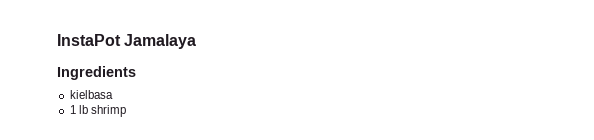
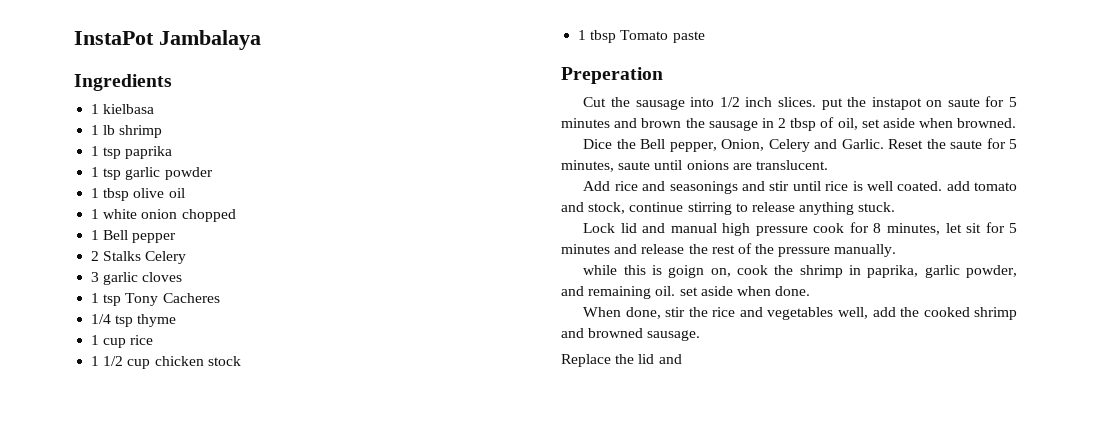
- InstaPot Jamalaya
+ InstaPot Jambalaya
- kielbasa
+ 1 kielbasa
+ 1 tsp paprika
+ 1 tsp garlic powder
+ 1 tbsp olive oil
+ 1 white onion chopped
+ 1 Bell pepper
+ 2 Stalks Celery
+ 3 garlic cloves
+ 1 tsp Tony Cacheres
+ 1/4 tsp thyme
+ 1 cup rice
+ 1 1/2 cup chicken stock
+ 1 tbsp Tomato paste
+ Preperation
+ Cut the sausage into 1/2 inch slices. put the instapot on saute for 5 minutes and brown the sausage in 2 tbsp of oil, set aside when browned.
+ Dice the Bell pepper, Onion, Celery and Garlic. Reset the saute for 5 minutes, saute until onions are translucent.
+ Add rice and seasonings and stir until rice is well coated. add tomato and stock, continue stirring to release anything stuck.
+ Lock lid and manual high pressure cook for 8 minutes, let sit for 5 minutes and release the rest of the pressure manually.
+ while this is goign on, cook the shrimp in paprika, garlic powder, and remaining oil. set aside when done.
+ When done, stir the rice and vegetables well, add the cooked shrimp and browned sausage.
+ Replace the lid and

